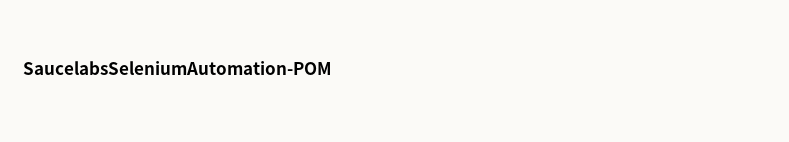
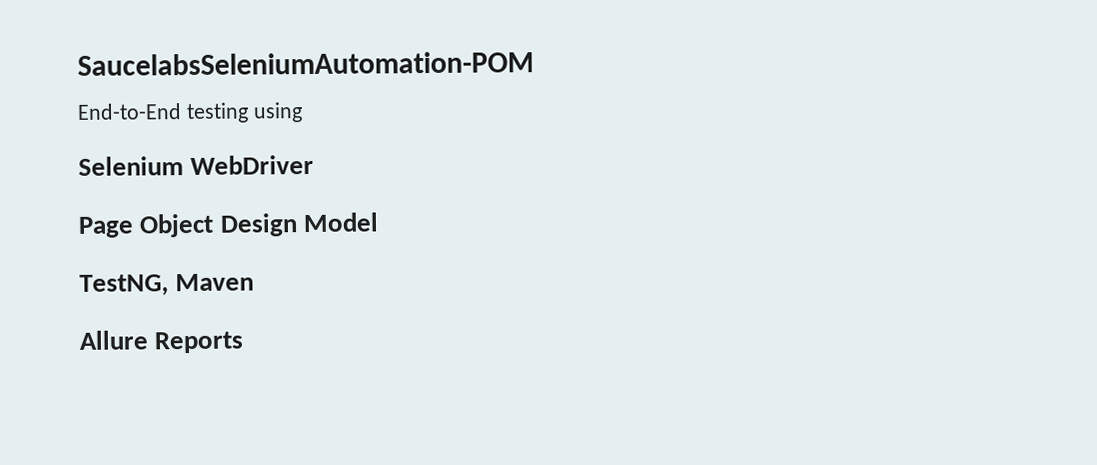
+ End-to-End testing using
+ Selenium WebDriver
+ Page Object Design Model
+ TestNG, Maven
+ Allure Reports

